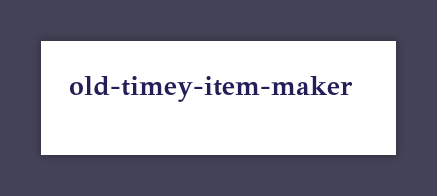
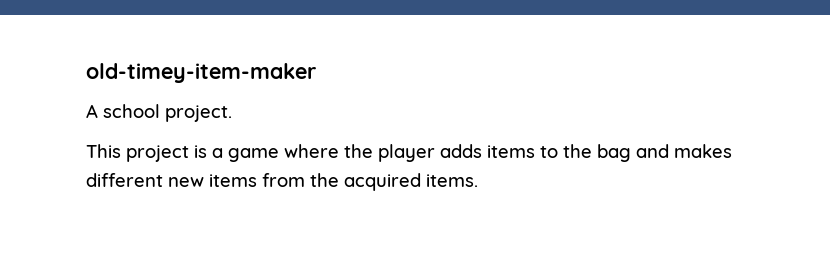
+ A school project.
+ This project is a game where the player adds items to the bag and makes different new items from the acquired items.

